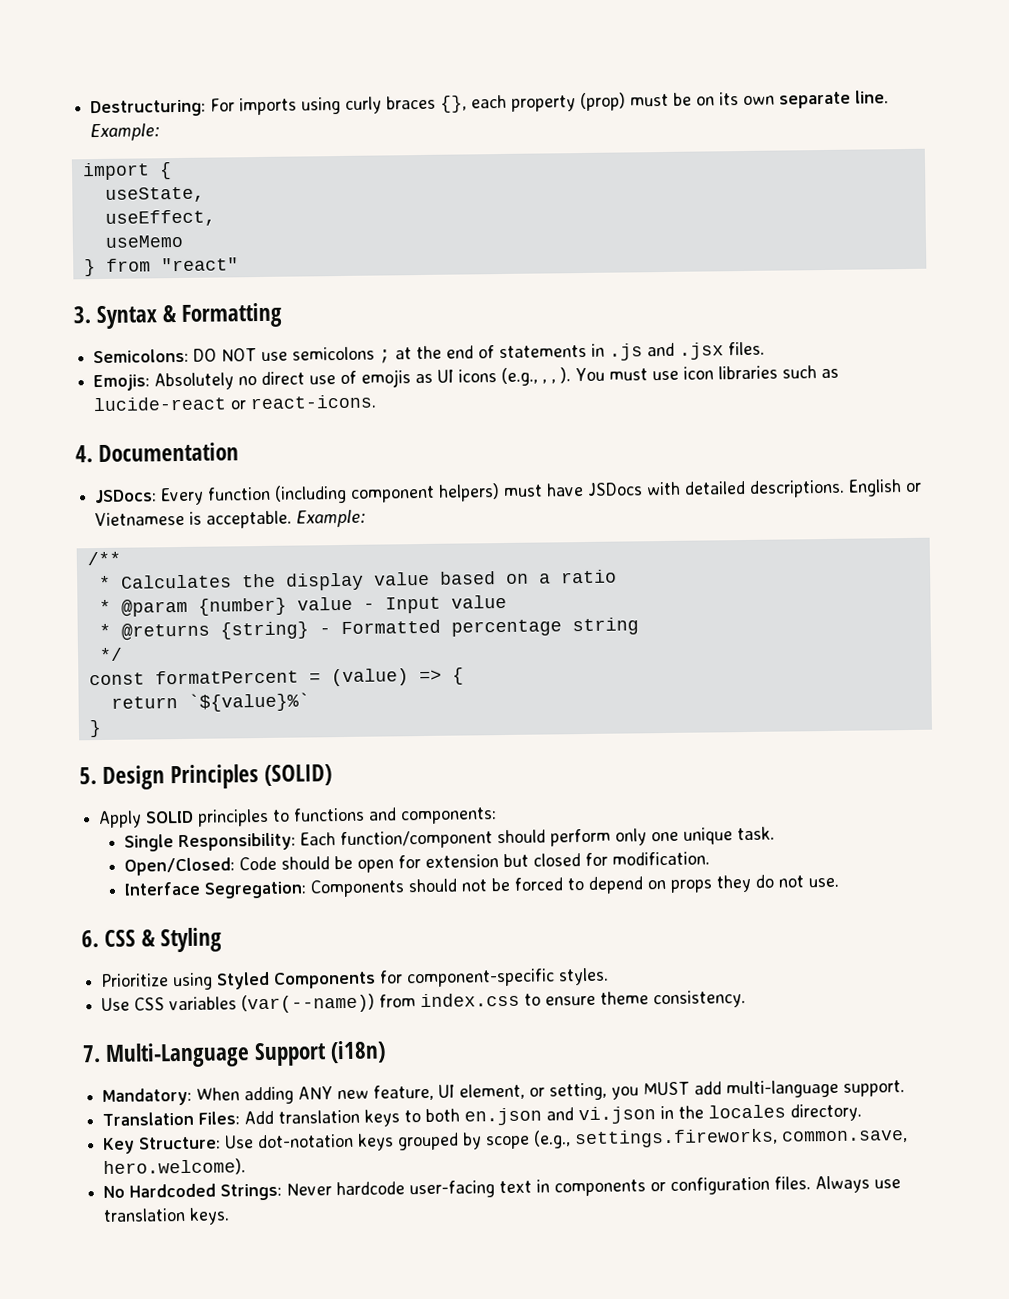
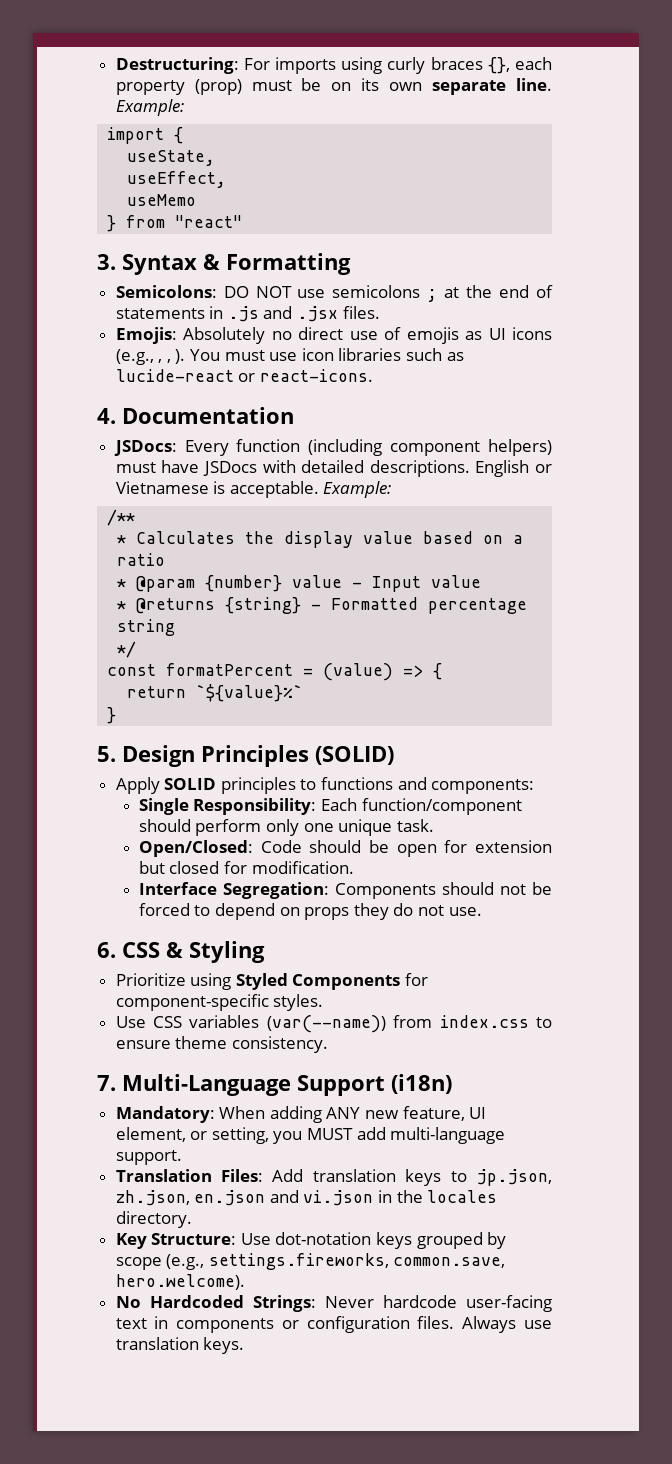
- Translation Files: Add translation keys to both en.json and vi.json in the locales directory.
+ Translation Files: Add translation keys to jp.json, zh.json, en.json and vi.json in the locales directory.

